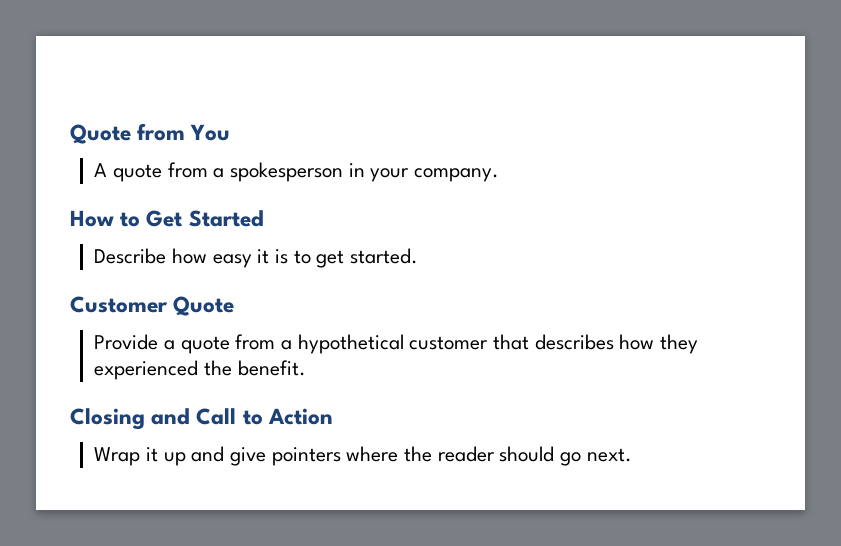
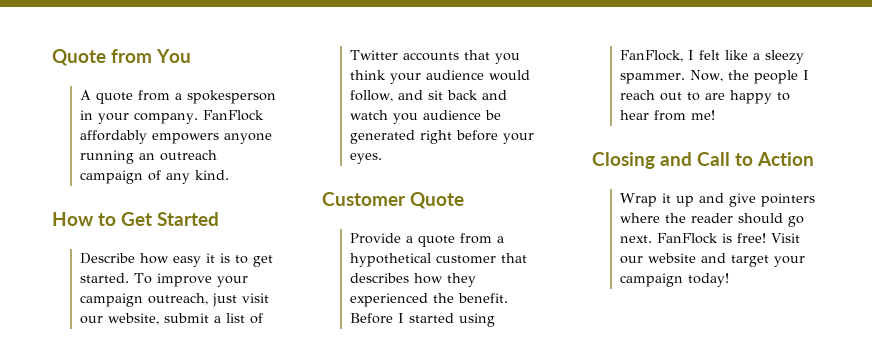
+ FanFlock affordably empowers anyone running an outreach campaign of any kind.
+ To improve your campaign outreach, just visit our website, submit a list of Twitter accounts that you think your audience would follow, and sit back and watch you audience be generated right before your eyes.
+ Before I started using FanFlock, I felt like a sleezy spammer. Now, the people I reach out to are happy to hear from me!
+ FanFlock is free! Visit our website and target your campaign today!

